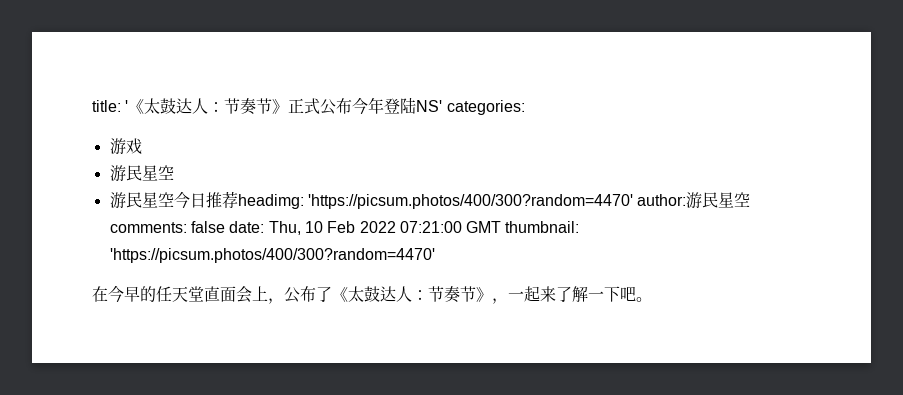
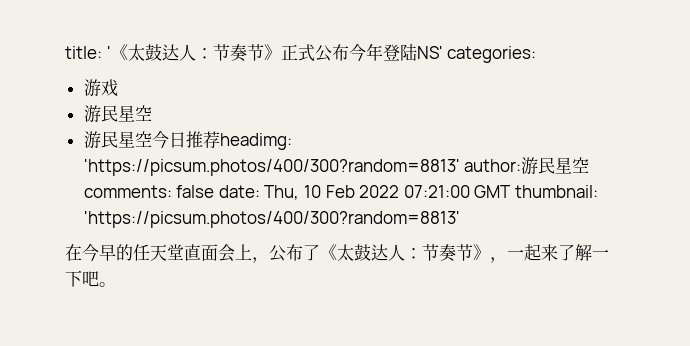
- 游民星空今日推荐headimg: 'https://picsum.photos/400/300?random=4470' author:游民星空comments: false date: Thu, 10 Feb 2022 07:21:00 GMT thumbnail: 'https://picsum.photos/400/300?random=4470'
+ 游民星空今日推荐headimg: 'https://picsum.photos/400/300?random=8813' author:游民星空comments: false date: Thu, 10 Feb 2022 07:21:00 GMT thumbnail: 'https://picsum.photos/400/300?random=8813'

